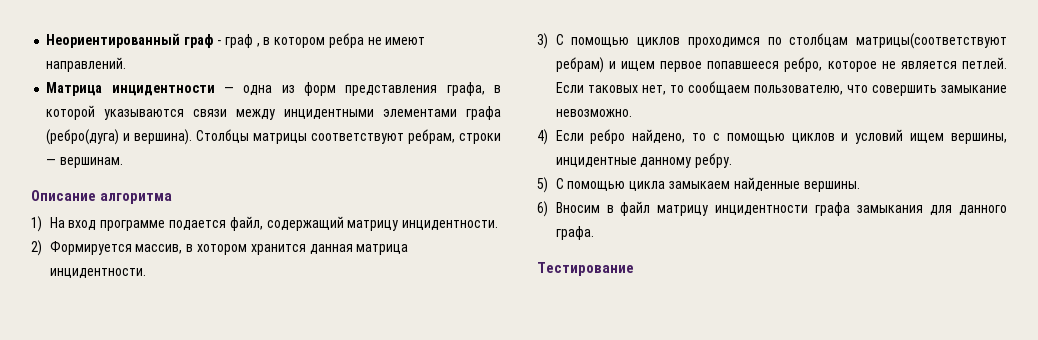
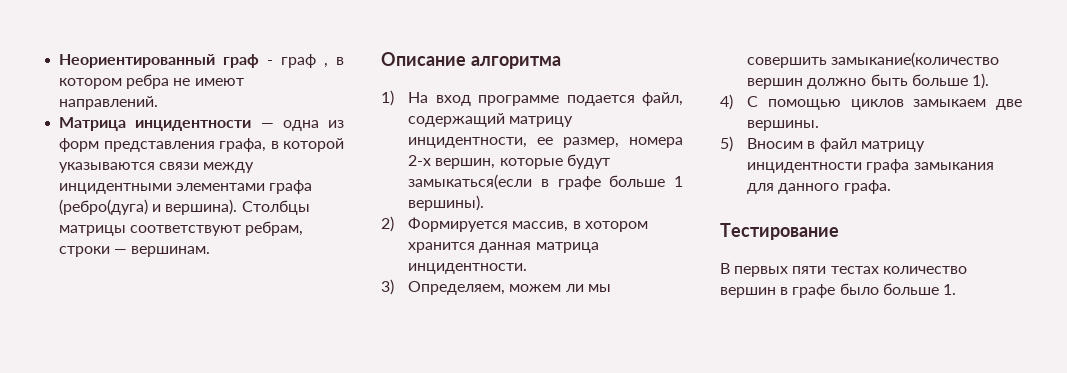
- 1) На вход программе подается файл, содержащий матрицу инцидентности.
+ 1) На вход программе подается файл, содержащий матрицу инцидентности, ее размер, номера 2-х вершин, которые будут замыкаться(если в графе больше 1 вершины).
- 3) С помощью циклов проходимся по столбцам матрицы(соответствуют ребрам) и ищем первое попавшееся ребро, которое не является петлей. Если таковых нет, то сообщаем пользователю, что совершить замыкание невозможно.
- 4) Eсли ребро найдено, то с помощью циклов и условий ищем вершины, инцидентные данному ребру.
- 5) С помощью цикла замыкаем найденные вершины.
+ 3) Определяем, можем ли мы совершить замыкание(количество вершин должно быть больше 1).
+ 4) С помощью циклов замыкаем две вершины.
- 6) Вносим в файл матрицу инцидентности графа замыкания для данного графа.
+ 5) Вносим в файл матрицу инцидентности графа замыкания для данного графа.
+ В первых пяти тестах количество вершин в графе было больше 1.

